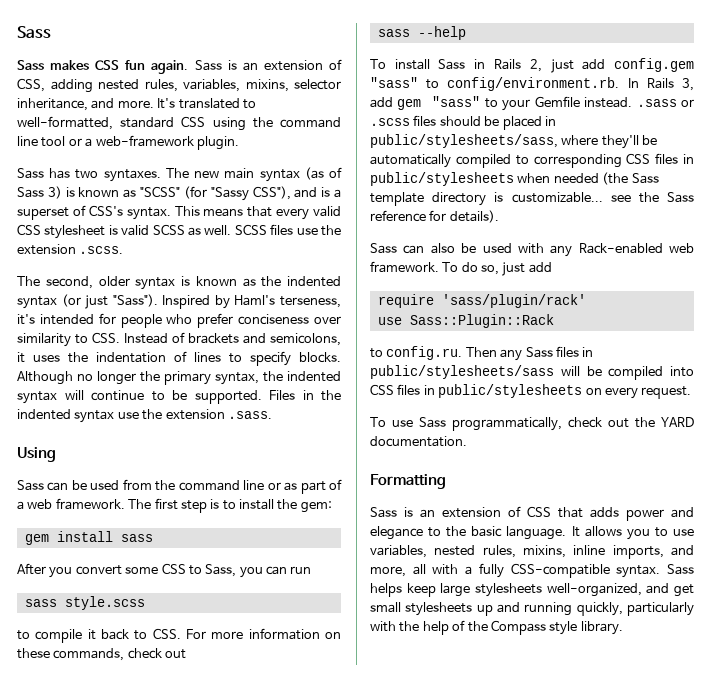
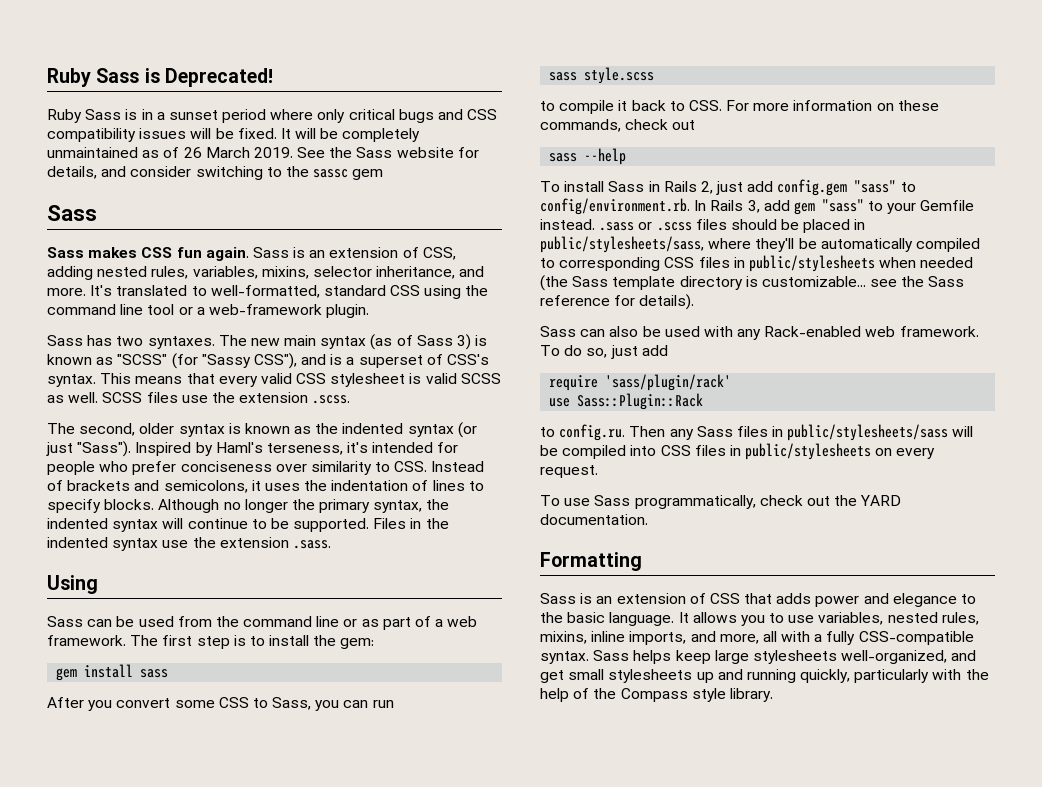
+ Ruby Sass is Deprecated!
+ Ruby Sass is in a sunset period where only critical bugs and CSS compatibility issues will be fixed. It will be completely unmaintained as of 26 March 2019. See the Sass website for details, and consider switching to the sassc gem

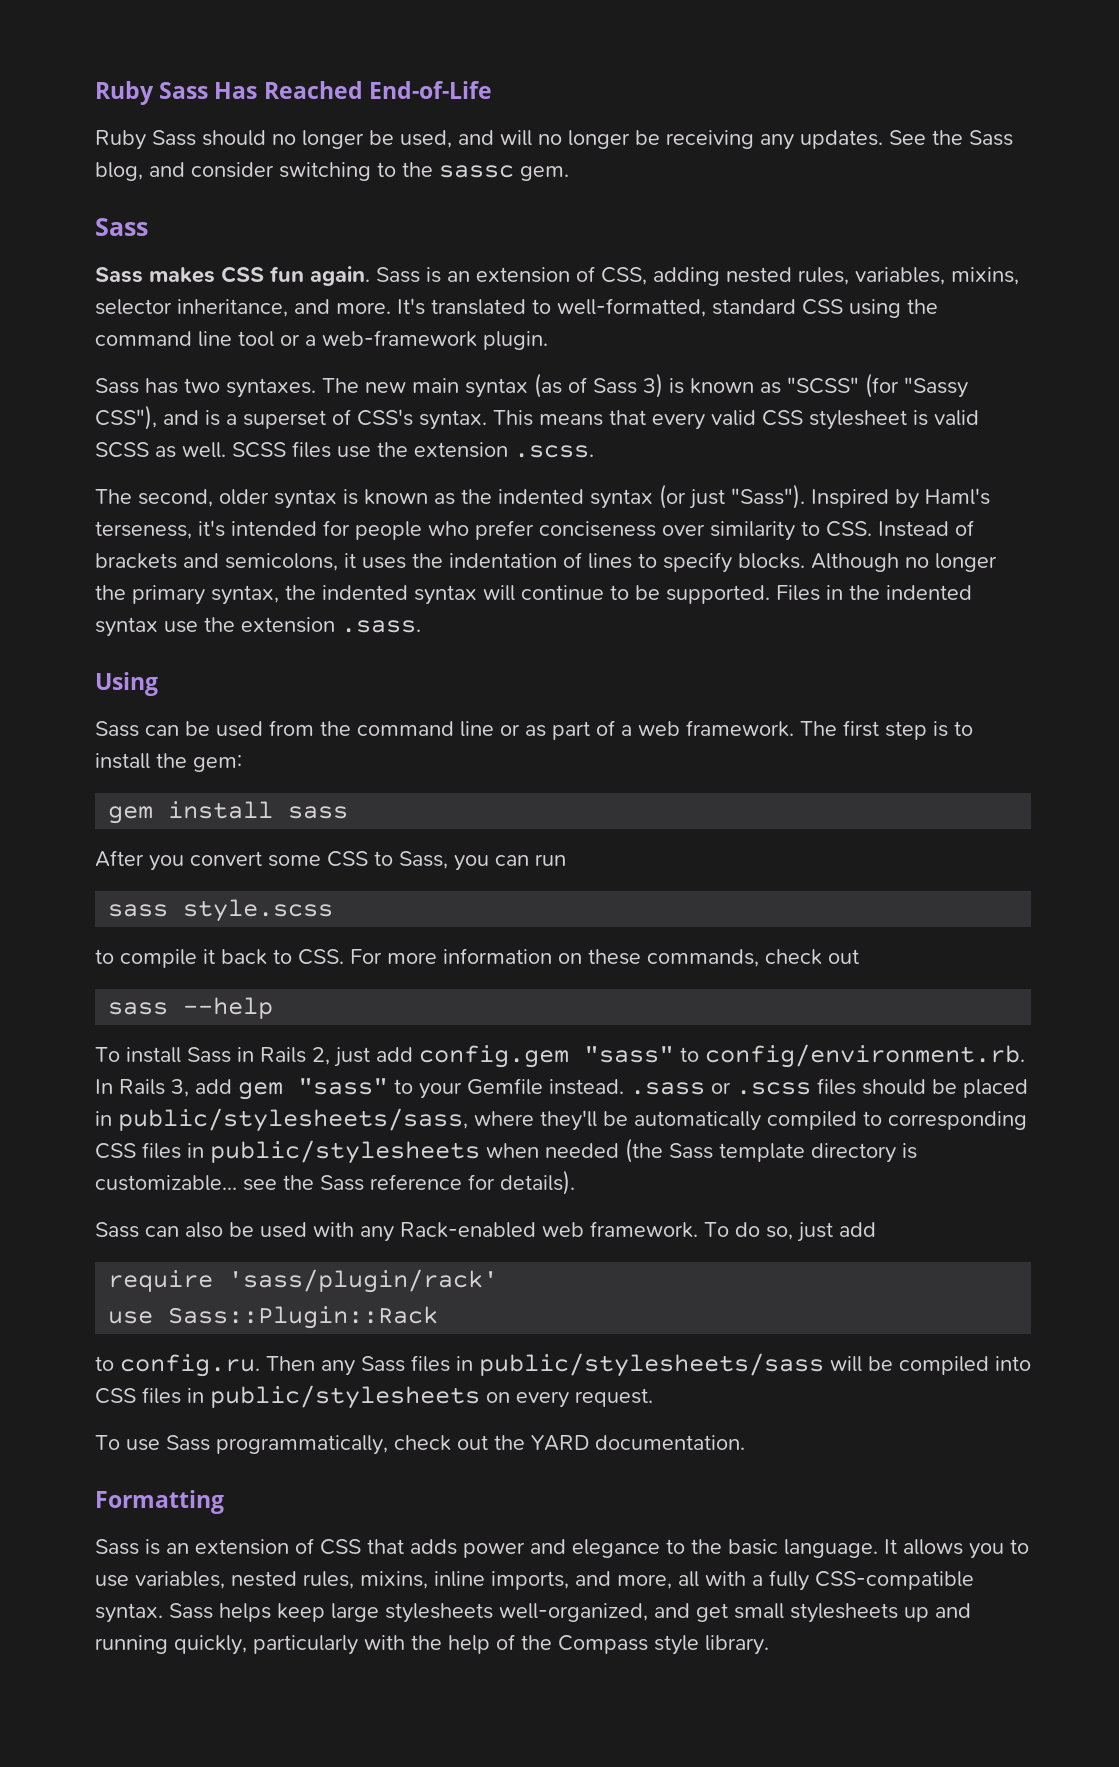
- Ruby Sass is Deprecated!
- Ruby Sass is in a sunset period where only critical bugs and CSS compatibility issues will be fixed. It will be completely unmaintained as of 26 March 2019. See the Sass website for details, and consider switching to the sassc gem
+ Ruby Sass Has Reached End-of-Life
+ Ruby Sass should no longer be used, and will no longer be receiving any updates. See the Sass blog, and consider switching to the sassc gem.

